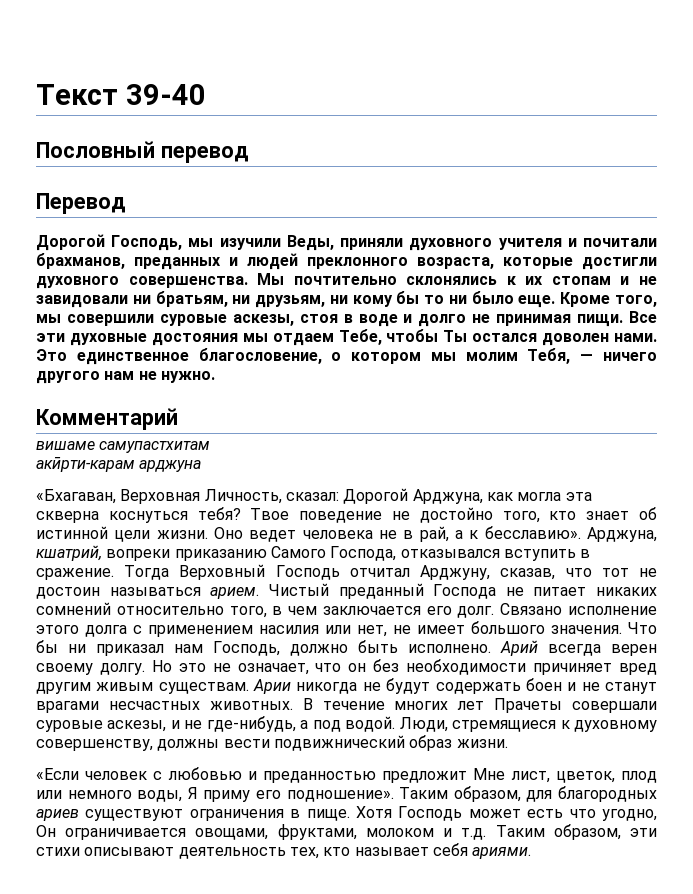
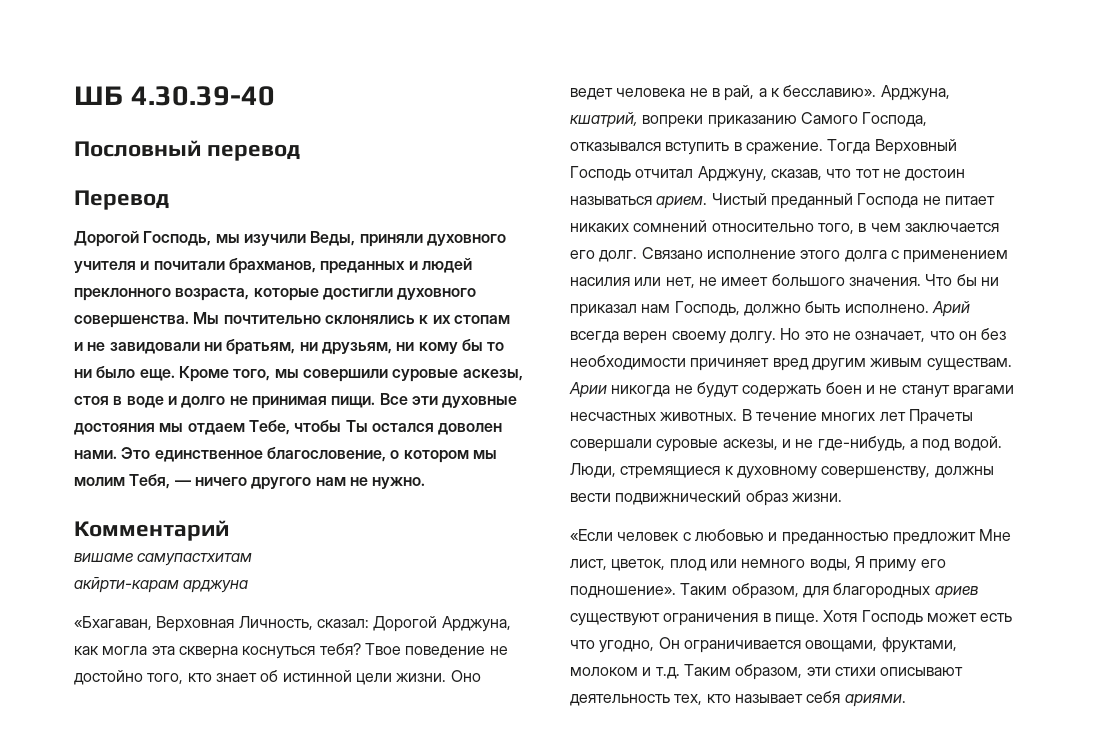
- Текст 39-40
+ ШБ 4.30.39-40

